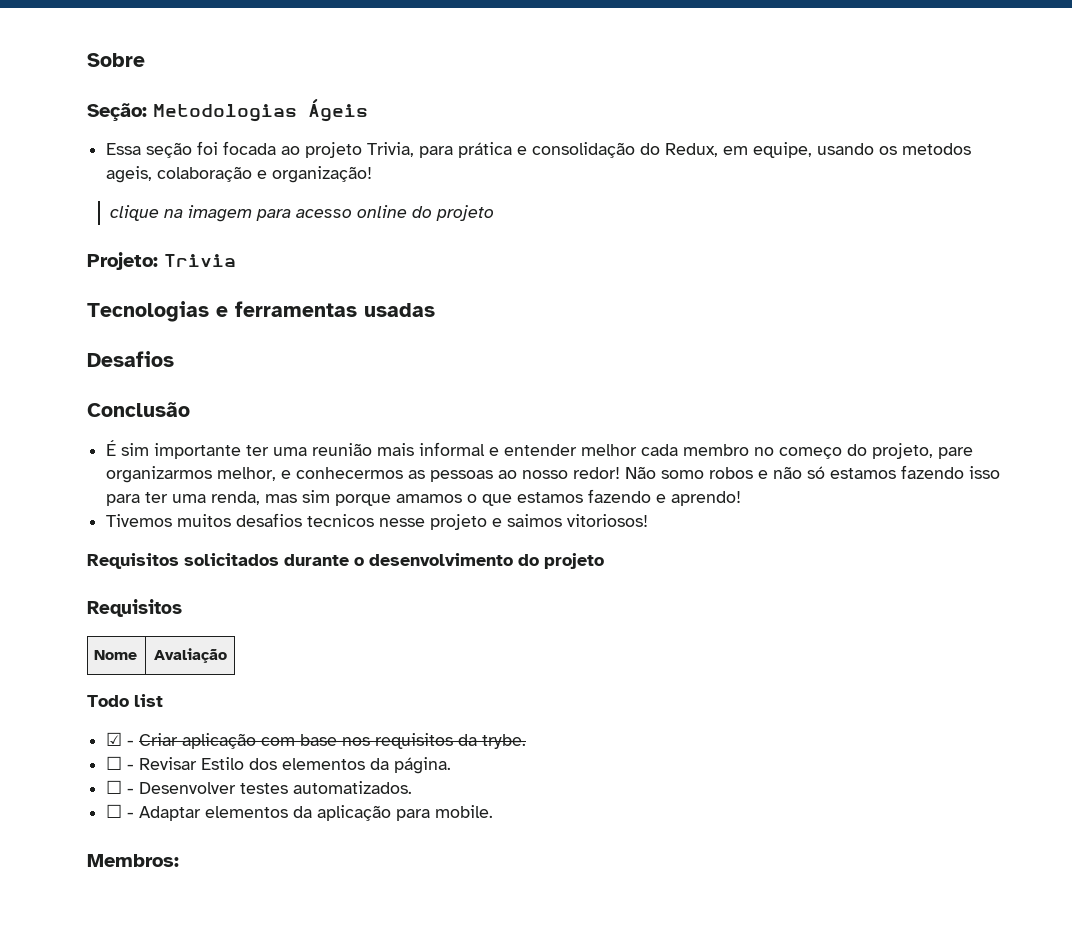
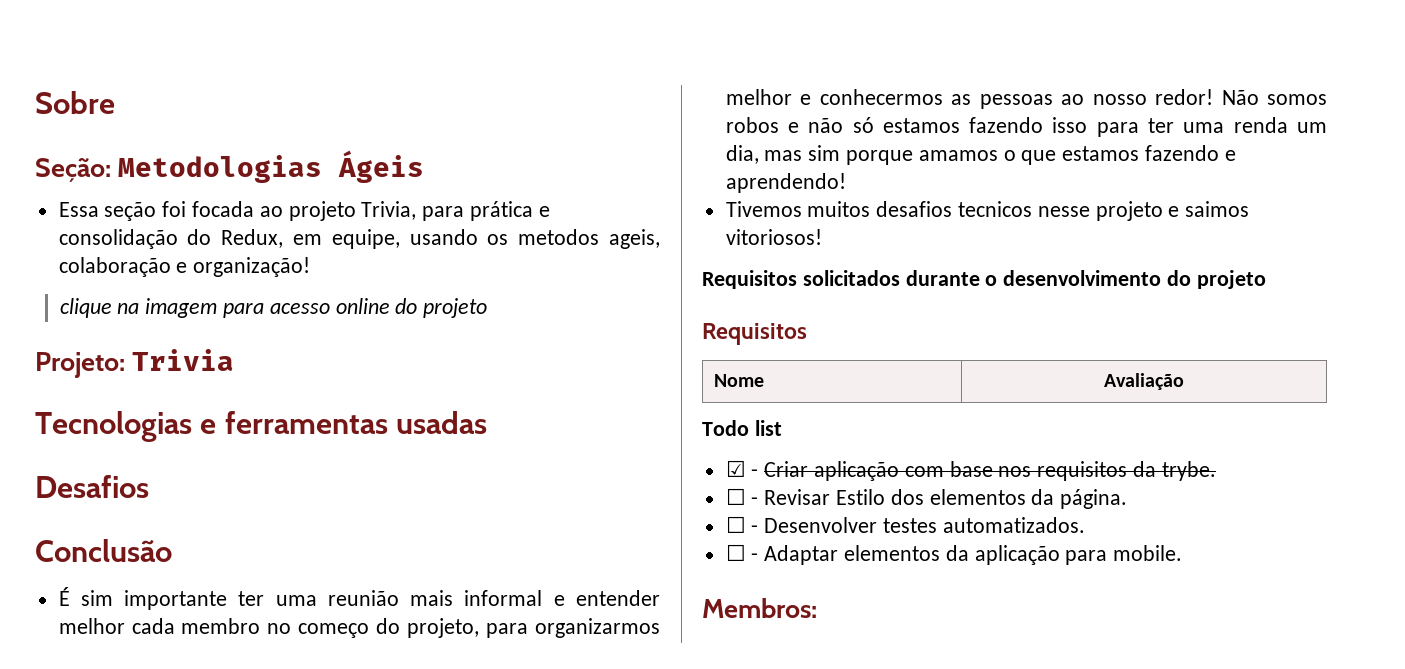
- É sim importante ter uma reunião mais informal e entender melhor cada membro no começo do projeto, pare organizarmos melhor, e conhecermos as pessoas ao nosso redor!
+ É sim importante ter uma reunião mais informal e entender melhor cada membro no começo do projeto, para organizarmos melhor e conhecermos as pessoas ao nosso redor!
- Não somo robos e não só estamos fazendo isso para ter uma renda, mas sim porque amamos o que estamos fazendo e aprendo!
+ Não somos robos e não só estamos fazendo isso para ter uma renda um dia, mas sim porque amamos o que estamos fazendo e aprendendo!

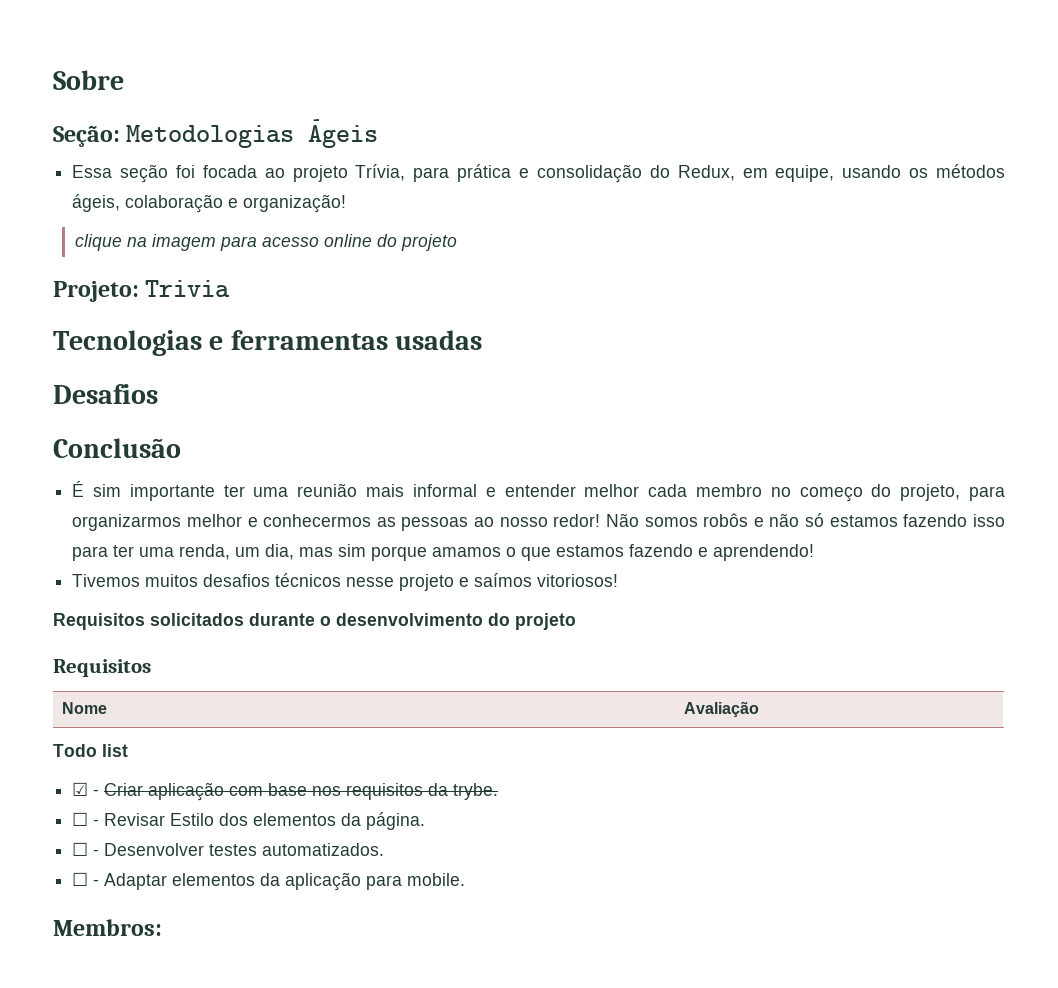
- Essa seção foi focada ao projeto Trivia, para prática e consolidação do Redux, em equipe, usando os metodos ageis, colaboração e organização!
+ Essa seção foi focada ao projeto Trívia, para prática e consolidação do Redux, em equipe, usando os métodos ágeis, colaboração e organização!
- Não somos robos e não só estamos fazendo isso para ter uma renda um dia, mas sim porque amamos o que estamos fazendo e aprendendo!
+ Não somos robôs e não só estamos fazendo isso para ter uma renda, um dia, mas sim porque amamos o que estamos fazendo e aprendendo!
- Tivemos muitos desafios tecnicos nesse projeto e saimos vitoriosos!
+ Tivemos muitos desafios técnicos nesse projeto e saímos vitoriosos!

